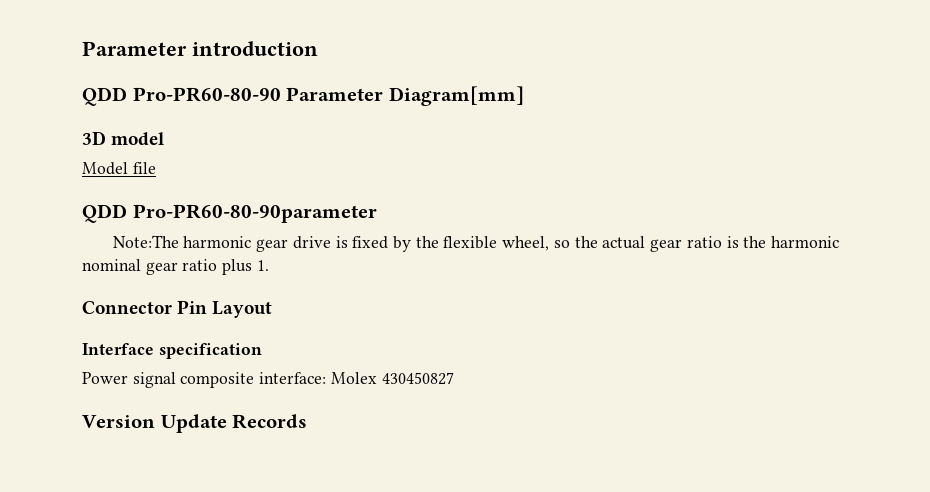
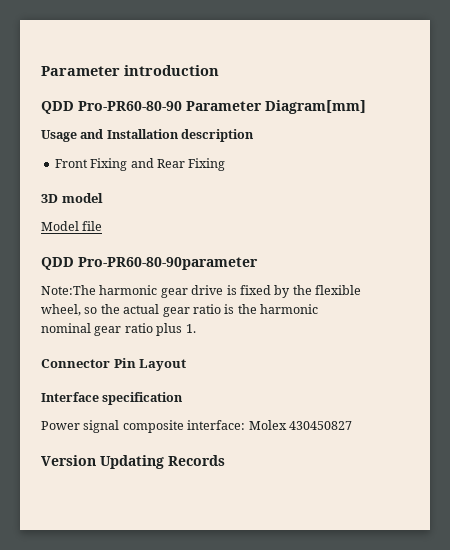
+ Usage and Installation description
+ Front Fixing and Rear Fixing
- Version Update Records
+ Version Updating Records

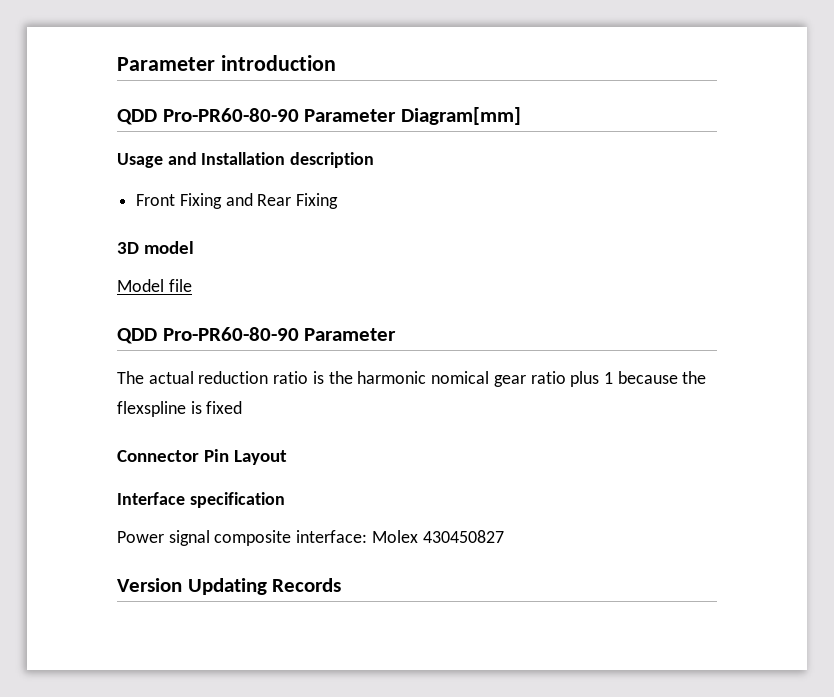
  Model file
- QDD Pro-PR60-80-90parameter
- Note:The harmonic gear drive is fixed by the flexible wheel, so the actual gear ratio is the harmonic nominal gear ratio plus 1.
+ QDD Pro-PR60-80-90 Parameter
+ The actual reduction ratio is the harmonic nomical gear ratio plus 1 because the flexspline is fixed

